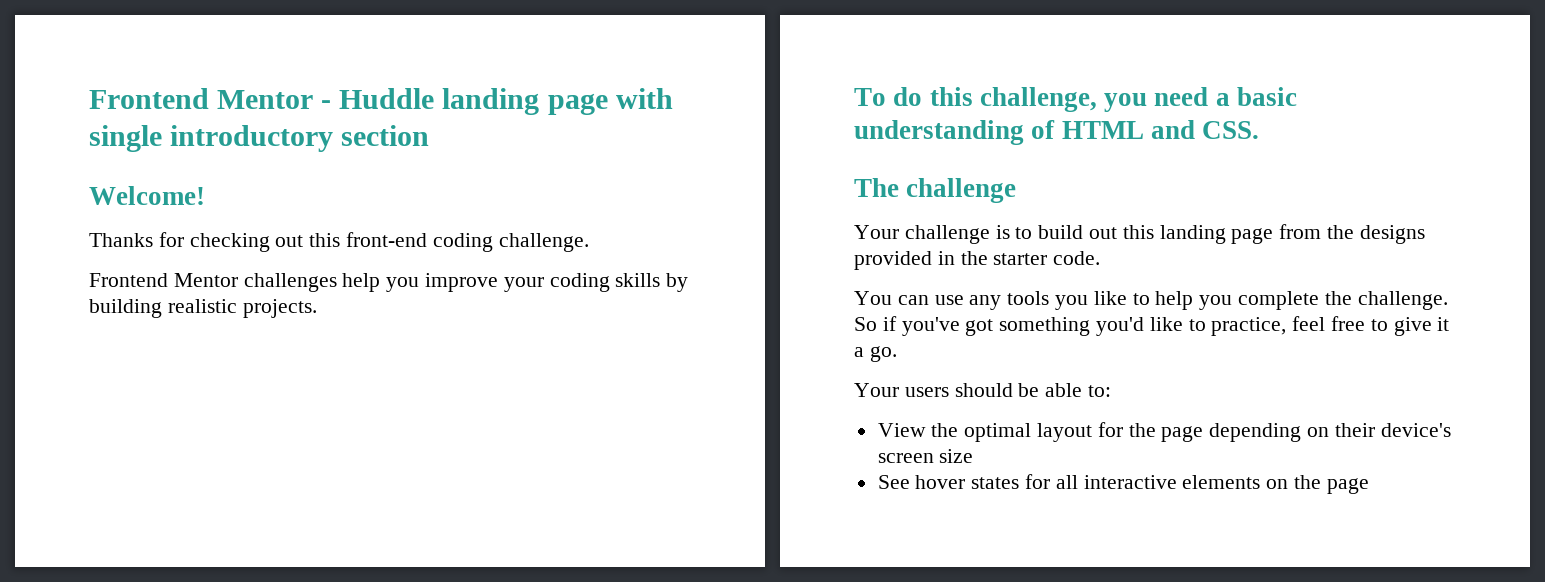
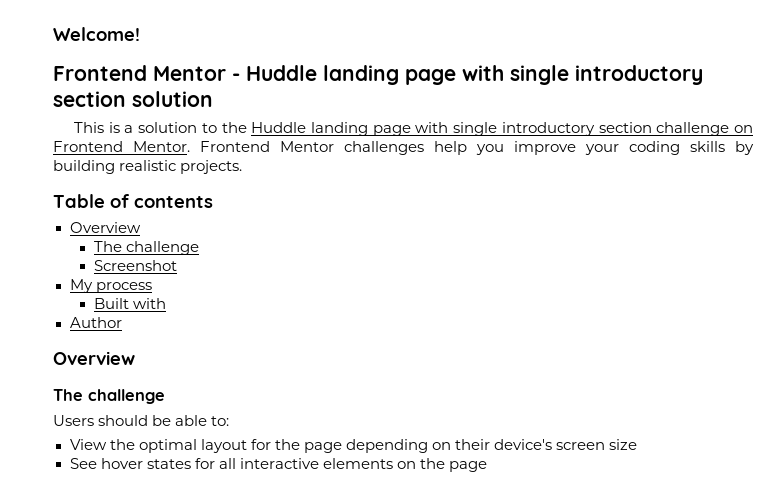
+ Welcome!
- Frontend Mentor - Huddle landing page with single introductory section
- Welcome!
- Thanks for checking out this front-end coding challenge.
- Frontend Mentor challenges help you improve your coding skills by building realistic projects.
+ Frontend Mentor - Huddle landing page with single introductory section solution
+ This is a solution to the Huddle landing page with single introductory section challenge on Frontend Mentor. Frontend Mentor challenges help you improve your coding skills by building realistic projects.
- To do this challenge, you need a basic understanding of HTML and CSS.
+ Table of contents
+ Overview
  The challenge
- Your challenge is to build out this landing page from the designs provided in the starter code.
- You can use any tools you like to help you complete the challenge. So if you've got something you'd like to practice, feel free to give it a go.
- Your users should be able to:
+ Screenshot
+ My process
+ Built with
+ Author
+ Overview
+ The challenge
+ Users should be able to:

